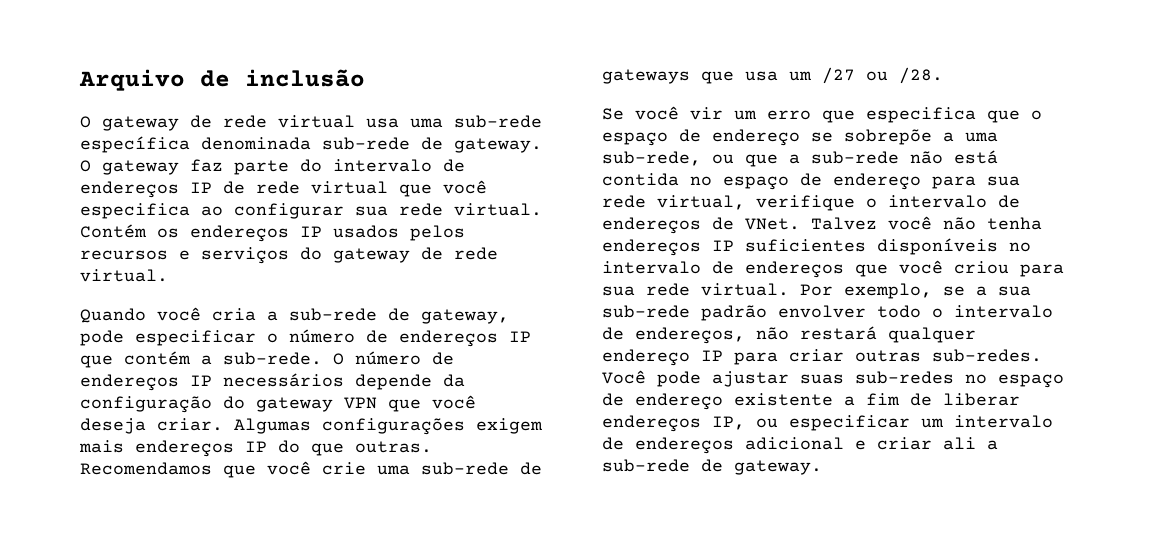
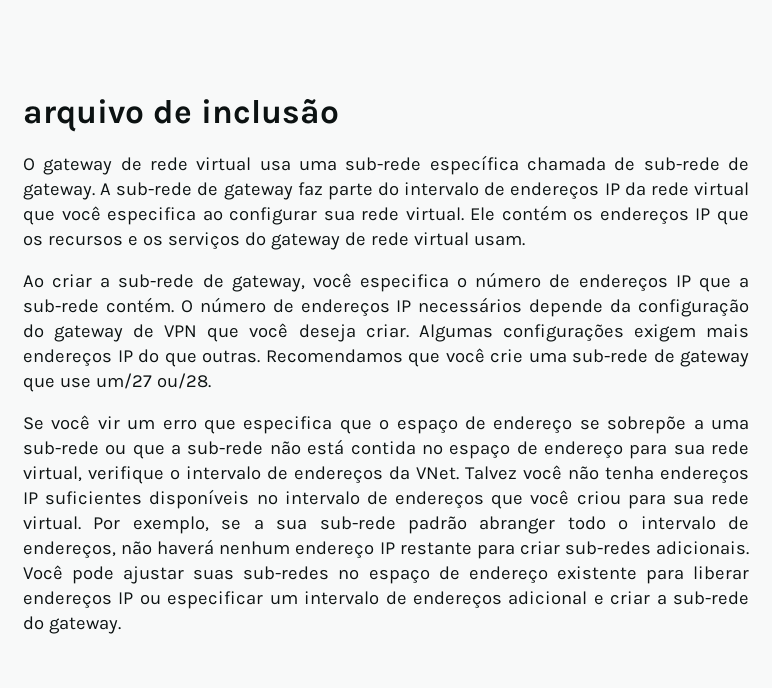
- Arquivo de inclusão
+ arquivo de inclusão
- O gateway de rede virtual usa uma sub-rede específica denominada sub-rede de gateway. O gateway faz parte do intervalo de endereços IP de rede virtual que você especifica ao configurar sua rede virtual.
+ O gateway de rede virtual usa uma sub-rede específica chamada de sub-rede de gateway. A sub-rede de gateway faz parte do intervalo de endereços IP da rede virtual que você especifica ao configurar sua rede virtual.
- Contém os endereços IP usados pelos recursos e serviços do gateway de rede virtual.
- Quando você cria a sub-rede de gateway, pode especificar o número de endereços IP que contém a sub-rede.
+ Ele contém os endereços IP que os recursos e os serviços do gateway de rede virtual usam.
+ Ao criar a sub-rede de gateway, você especifica o número de endereços IP que a sub-rede contém.
- O número de endereços IP necessários depende da configuração do gateway VPN que você deseja criar.
+ O número de endereços IP necessários depende da configuração do gateway de VPN que você deseja criar.
- Recomendamos que você crie uma sub-rede de gateways que usa um /27 ou /28.
+ Recomendamos que você crie uma sub-rede de gateway que use um/27 ou/28.
- Se você vir um erro que especifica que o espaço de endereço se sobrepõe a uma sub-rede, ou que a sub-rede não está contida no espaço de endereço para sua rede virtual, verifique o intervalo de endereços de VNet.
+ Se você vir um erro que especifica que o espaço de endereço se sobrepõe a uma sub-rede ou que a sub-rede não está contida no espaço de endereço para sua rede virtual, verifique o intervalo de endereços da VNet.
- Por exemplo, se a sua sub-rede padrão envolver todo o intervalo de endereços, não restará qualquer endereço IP para criar outras sub-redes.
+ Por exemplo, se a sua sub-rede padrão abranger todo o intervalo de endereços, não haverá nenhum endereço IP restante para criar sub-redes adicionais.
- Você pode ajustar suas sub-redes no espaço de endereço existente a fim de liberar endereços IP, ou especificar um intervalo de endereços adicional e criar ali a sub-rede de gateway.
+ Você pode ajustar suas sub-redes no espaço de endereço existente para liberar endereços IP ou especificar um intervalo de endereços adicional e criar a sub-rede do gateway.

